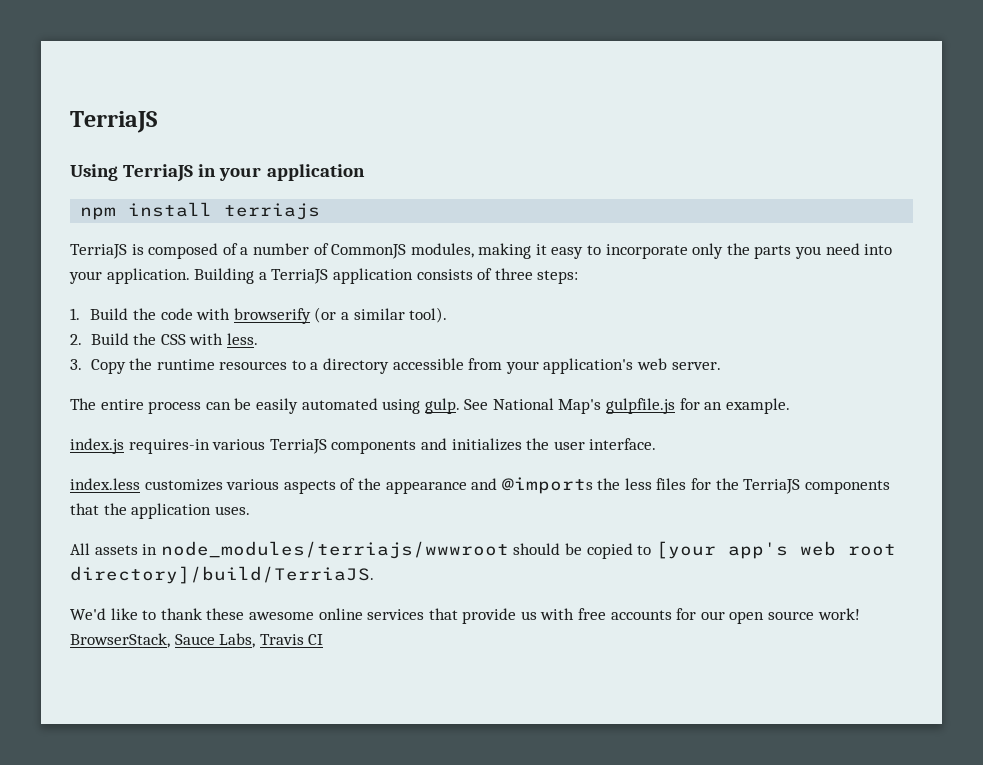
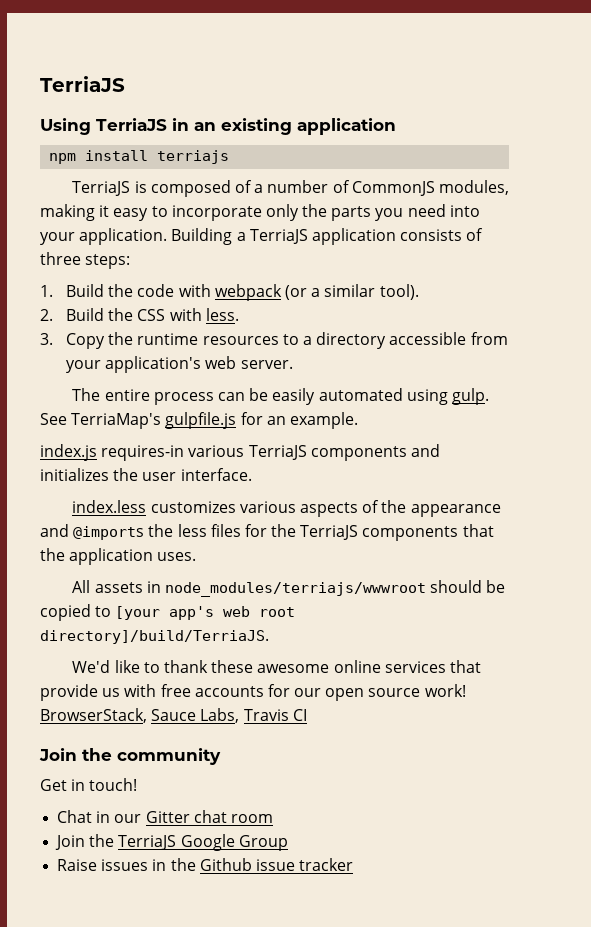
- Using TerriaJS in your application
+ Using TerriaJS in an existing application
- 1. Build the code with browserify (or a similar tool).
+ 1. Build the code with webpack (or a similar tool).
- See National Map's gulpfile.js for an example.
+ See TerriaMap's gulpfile.js for an example.
+ Join the community
+ Get in touch!
+ Chat in our Gitter chat room
+ Join the TerriaJS Google Group
+ Raise issues in the Github issue tracker

